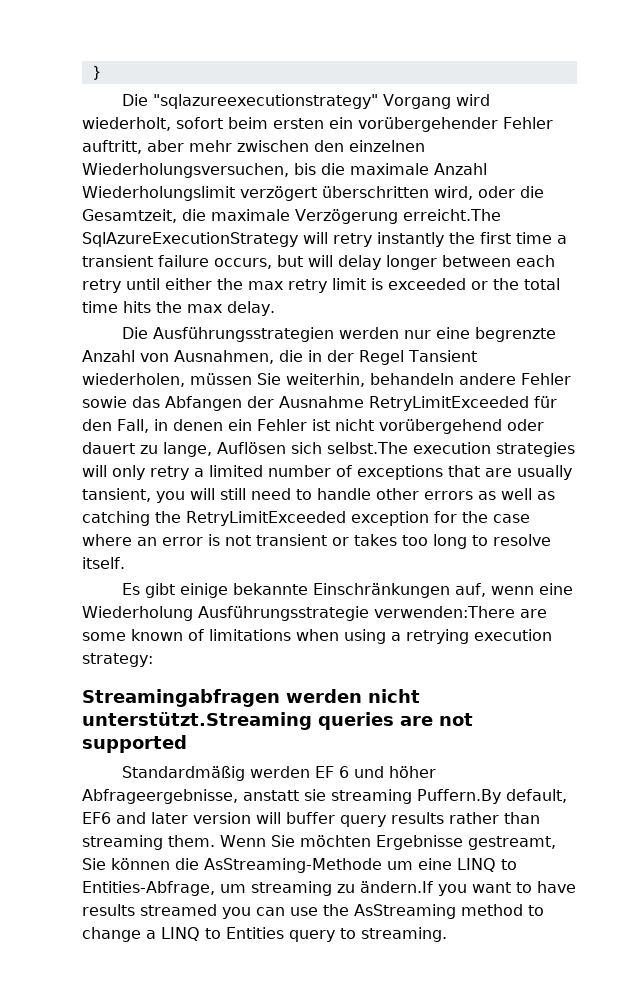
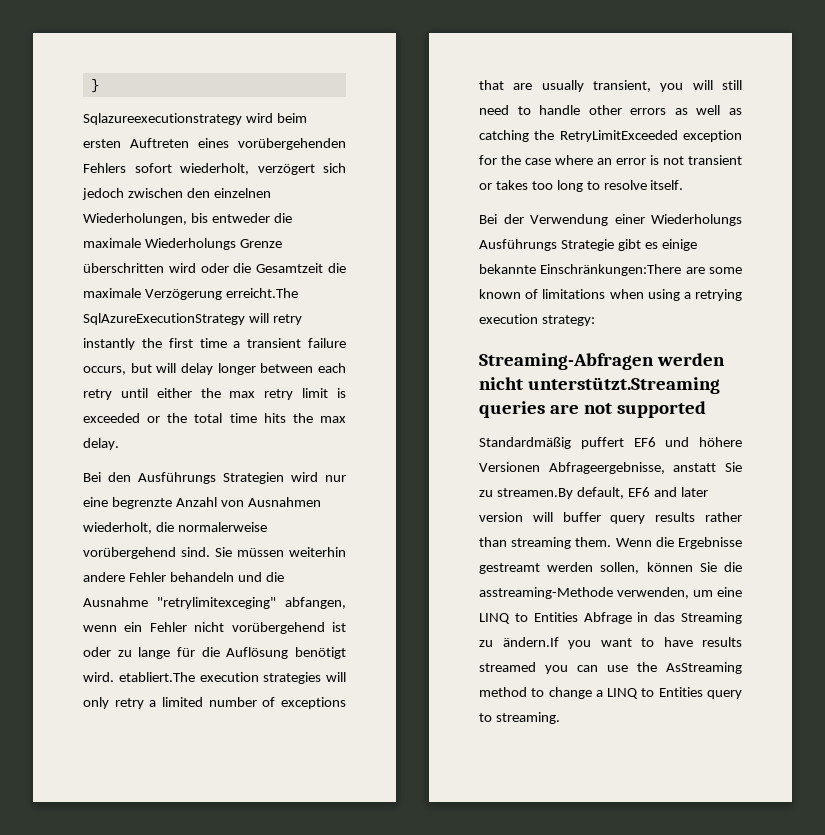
- Die "sqlazureexecutionstrategy" Vorgang wird wiederholt, sofort beim ersten ein vorübergehender Fehler auftritt, aber mehr zwischen den einzelnen Wiederholungsversuchen, bis die maximale Anzahl Wiederholungslimit verzögert überschritten wird, oder die Gesamtzeit, die maximale Verzögerung erreicht.The SqlAzureExecutionStrategy will retry instantly the first time a transient failure occurs, but will delay longer between each retry until either the max retry limit is exceeded or the total time hits the max delay.
+ Sqlazureexecutionstrategy wird beim ersten Auftreten eines vorübergehenden Fehlers sofort wiederholt, verzögert sich jedoch zwischen den einzelnen Wiederholungen, bis entweder die maximale Wiederholungs Grenze überschritten wird oder die Gesamtzeit die maximale Verzögerung erreicht.The SqlAzureExecutionStrategy will retry instantly the first time a transient failure occurs, but will delay longer between each retry until either the max retry limit is exceeded or the total time hits the max delay.
- Die Ausführungsstrategien werden nur eine begrenzte Anzahl von Ausnahmen, die in der Regel Tansient wiederholen, müssen Sie weiterhin, behandeln andere Fehler sowie das Abfangen der Ausnahme RetryLimitExceeded für den Fall, in denen ein Fehler ist nicht vorübergehend oder dauert zu lange, Auflösen sich selbst.The execution strategies will only retry a limited number of exceptions that are usually tansient, you will still need to handle other errors as well as catching the RetryLimitExceeded exception for the case where an error is not transient or takes too long to resolve itself.
+ Bei den Ausführungs Strategien wird nur eine begrenzte Anzahl von Ausnahmen wiederholt, die normalerweise vorübergehend sind. Sie müssen weiterhin andere Fehler behandeln und die Ausnahme "retrylimitexceging" abfangen, wenn ein Fehler nicht vorübergehend ist oder zu lange für die Auflösung benötigt wird. etabliert.The execution strategies will only retry a limited number of exceptions that are usually transient, you will still need to handle other errors as well as catching the RetryLimitExceeded exception for the case where an error is not transient or takes too long to resolve itself.
- Es gibt einige bekannte Einschränkungen auf, wenn eine Wiederholung Ausführungsstrategie verwenden:There are some known of limitations when using a retrying execution strategy:
+ Bei der Verwendung einer Wiederholungs Ausführungs Strategie gibt es einige bekannte Einschränkungen:There are some known of limitations when using a retrying execution strategy:
- Streamingabfragen werden nicht unterstützt.Streaming queries are not supported
+ Streaming-Abfragen werden nicht unterstützt.Streaming queries are not supported
- Standardmäßig werden EF 6 und höher Abfrageergebnisse, anstatt sie streaming Puffern.By default, EF6 and later version will buffer query results rather than streaming them.
+ Standardmäßig puffert EF6 und höhere Versionen Abfrageergebnisse, anstatt Sie zu streamen.By default, EF6 and later version will buffer query results rather than streaming them.
- Wenn Sie möchten Ergebnisse gestreamt, Sie können die AsStreaming-Methode um eine LINQ to Entities-Abfrage, um streaming zu ändern.If you want to have results streamed you can use the AsStreaming method to change a LINQ to Entities query to streaming.
+ Wenn die Ergebnisse gestreamt werden sollen, können Sie die asstreaming-Methode verwenden, um eine LINQ to Entities Abfrage in das Streaming zu ändern.If you want to have results streamed you can use the AsStreaming method to change a LINQ to Entities query to streaming.

